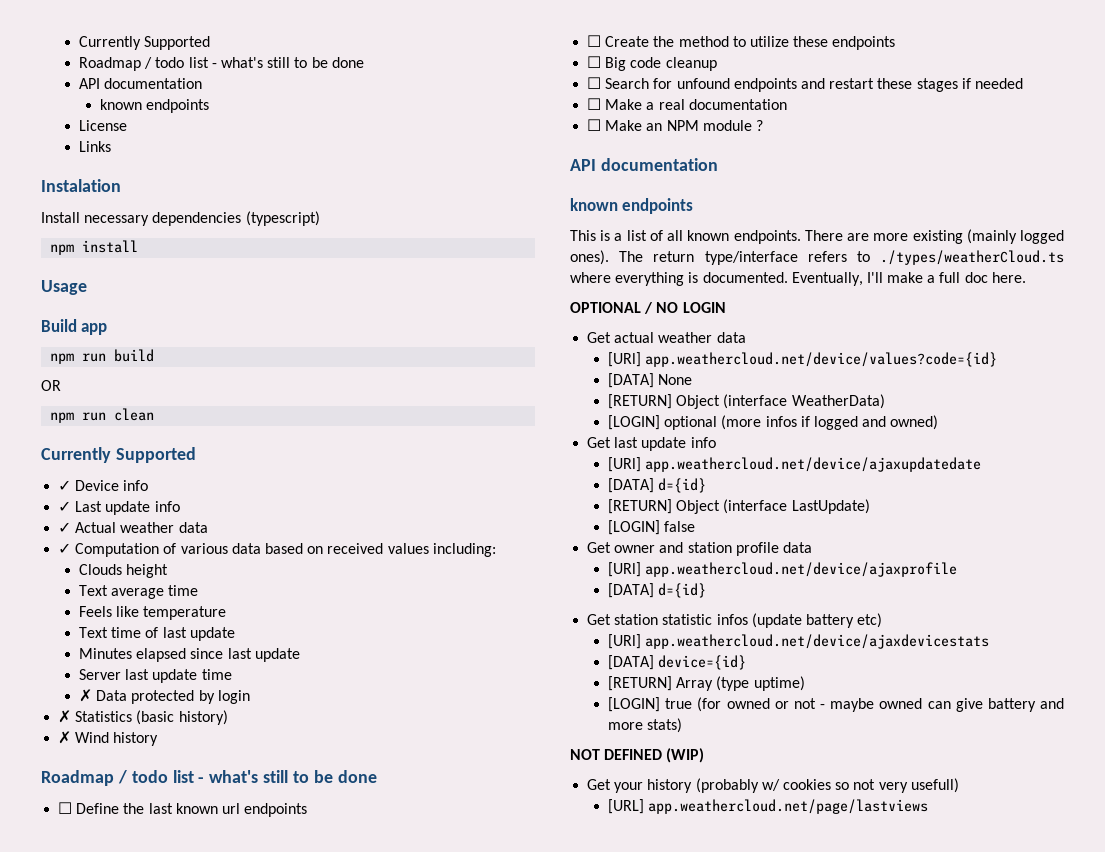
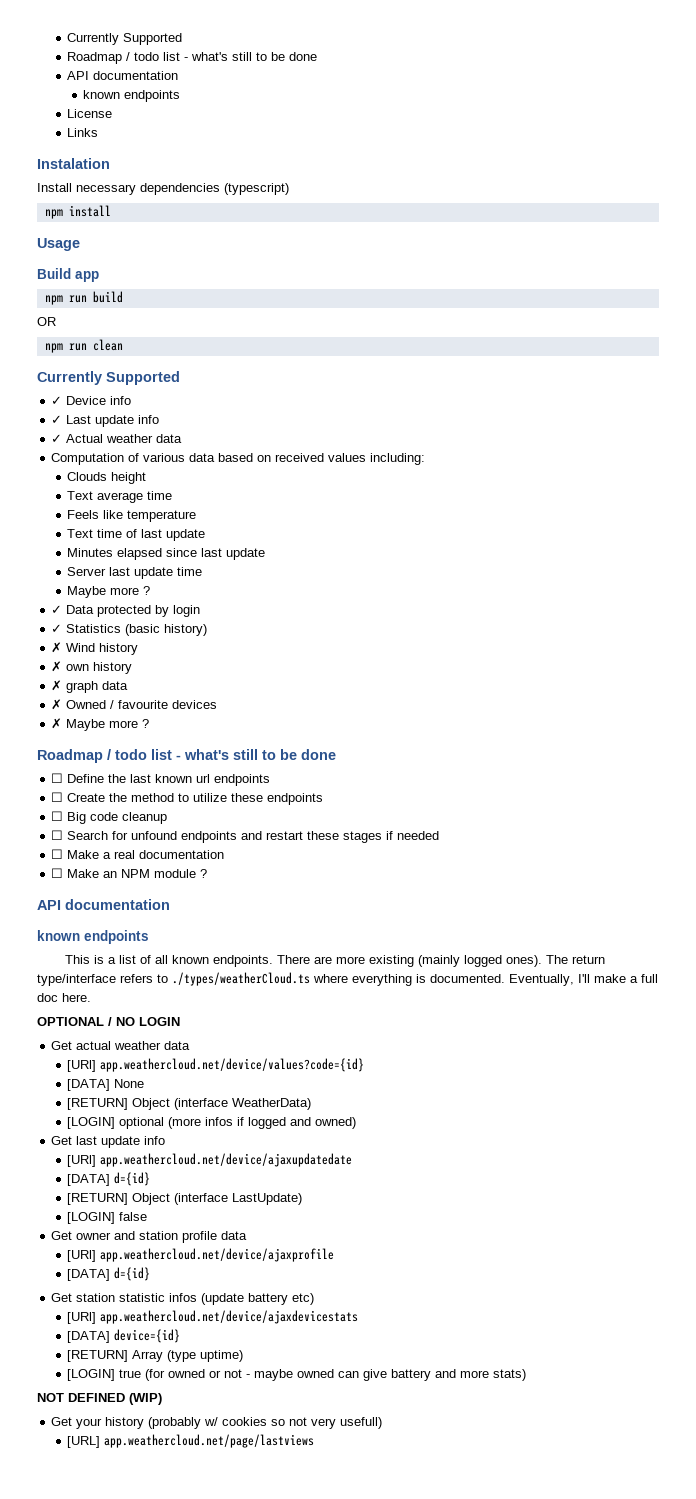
- ✓ Computation of various data based on received values including:
+ Computation of various data based on received values including:
  Server last update time
- ✗ Data protected by login
+ Maybe more ?
+ ✓ Data protected by login
- ✗ Statistics (basic history)
+ ✓ Statistics (basic history)
+ ✗ own history
+ ✗ graph data
+ ✗ Owned / favourite devices
+ ✗ Maybe more ?

